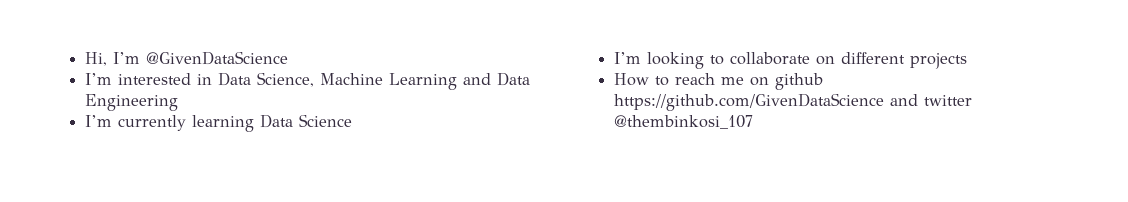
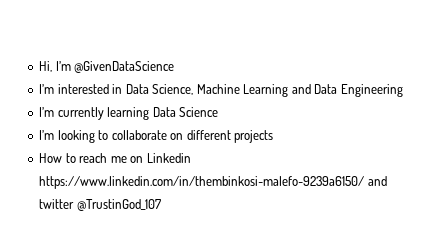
- How to reach me on github https://github.com/GivenDataScience and twitter @thembinkosi_107
+ How to reach me on Linkedin https://www.linkedin.com/in/thembinkosi-malefo-9239a6150/ and twitter @TrustinGod_107

